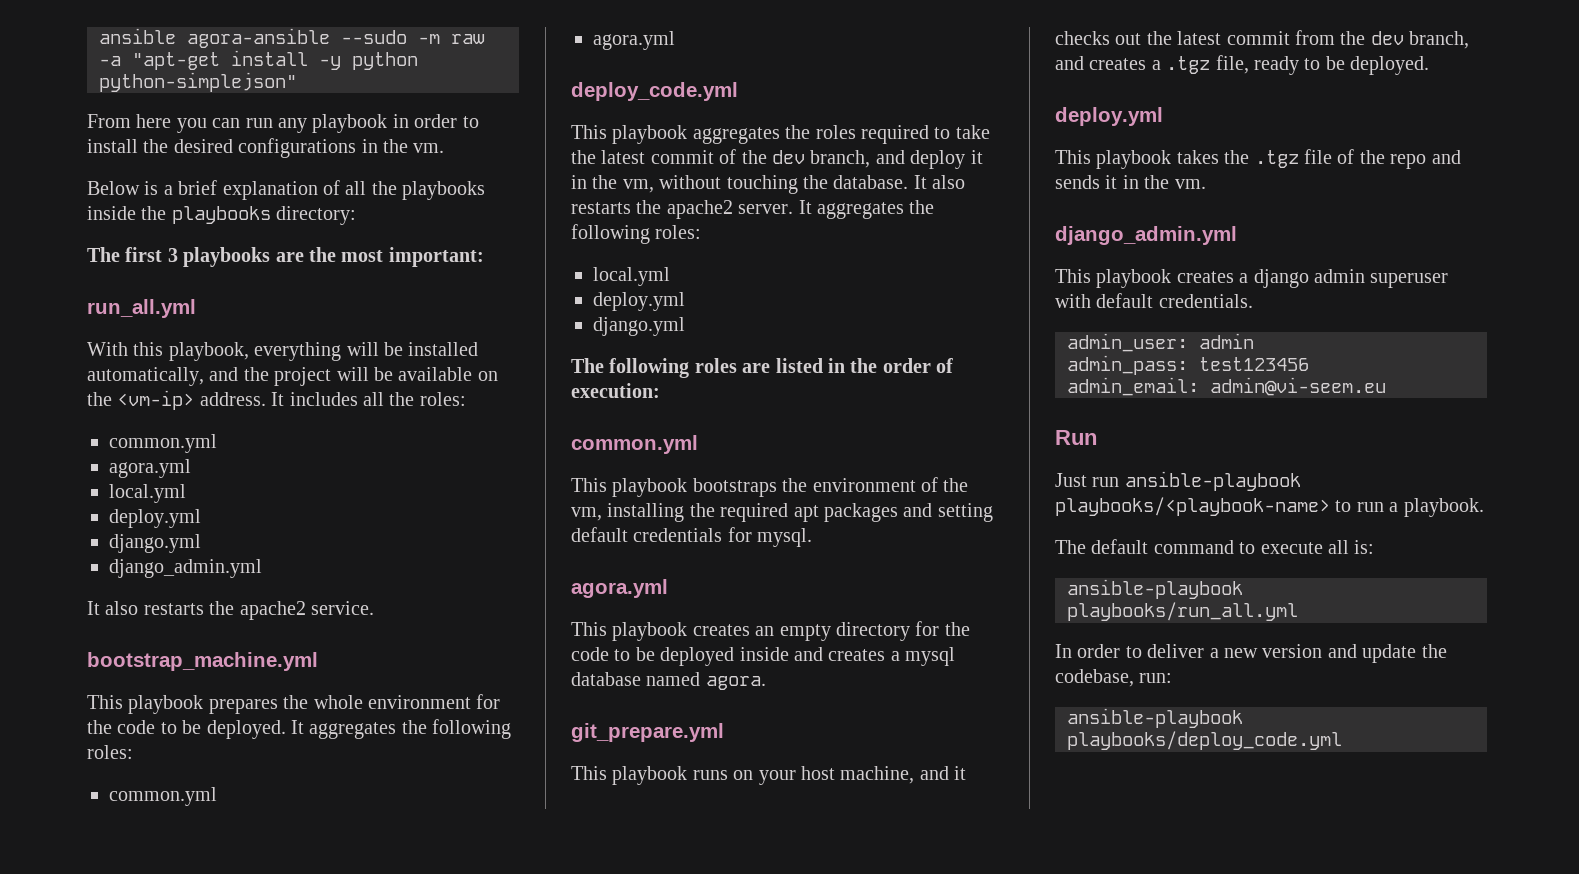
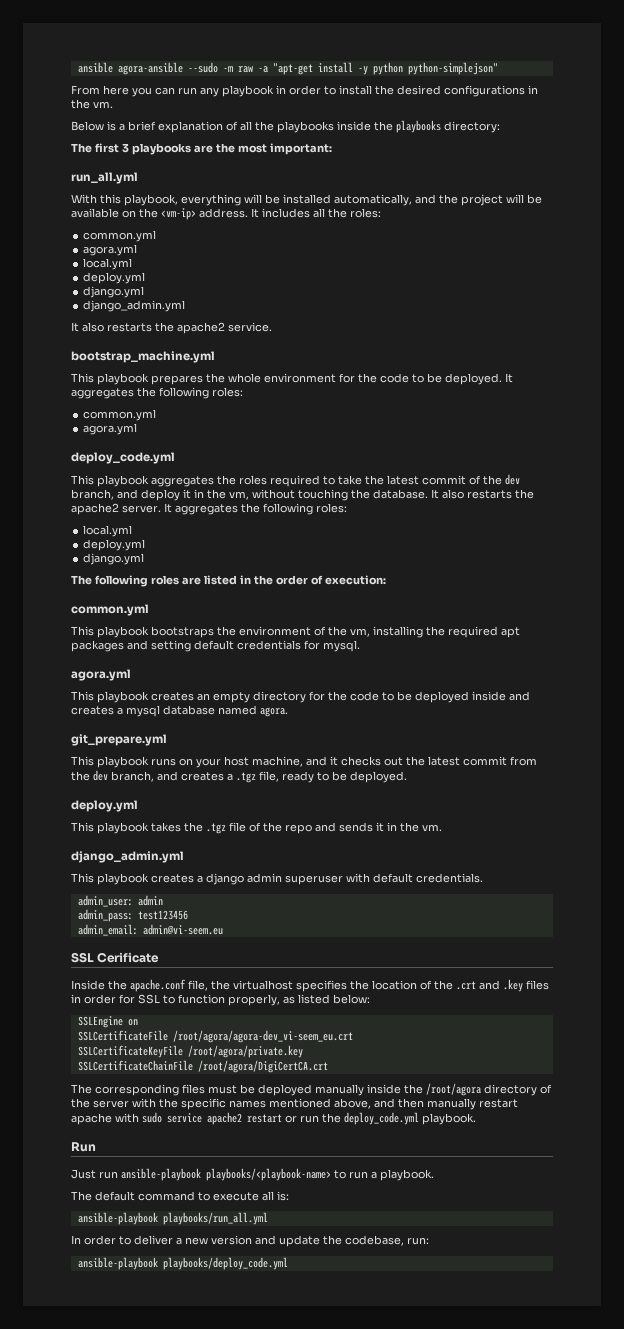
+ SSL Cerificate
+ Inside the apache.conf file, the virtualhost specifies the location of the .crt and .key files in order for SSL to function properly, as listed below:
+ SSLEngine on
+ SSLCertificateFile /root/agora/agora-dev_vi-seem_eu.crt
+ SSLCertificateKeyFile /root/agora/private.key
+ SSLCertificateChainFile /root/agora/DigiCertCA.crt
+ The corresponding files must be deployed manually inside the /root/agora directory of the server with the specific names mentioned above, and then manually restart apache with sudo service apache2 restart or run the deploy_code.yml playbook.

